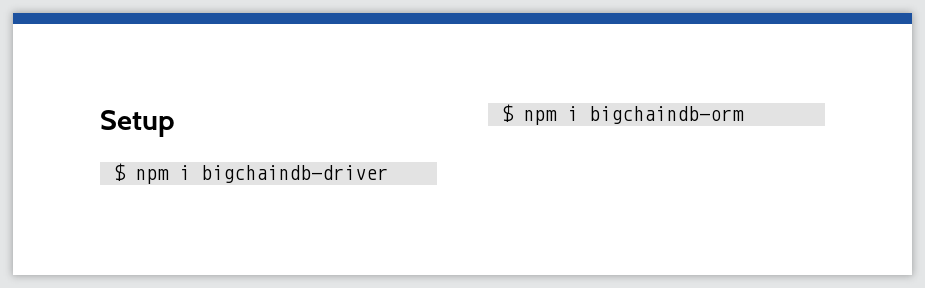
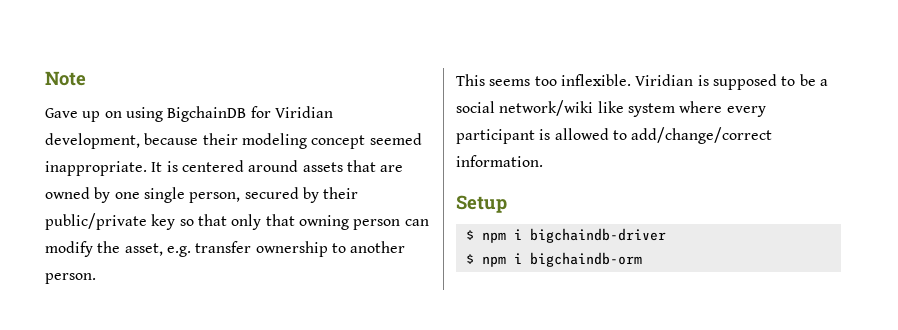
+ Note
+ Gave up on using BigchainDB for Viridian development, because their modeling concept seemed inappropriate. It is centered around assets that are owned by one single person, secured by their public/private key so that only that owning person can modify the asset, e.g. transfer ownership to another person.
+ This seems too inflexible. Viridian is supposed to be a social network/wiki like system where every participant is allowed to add/change/correct information.

